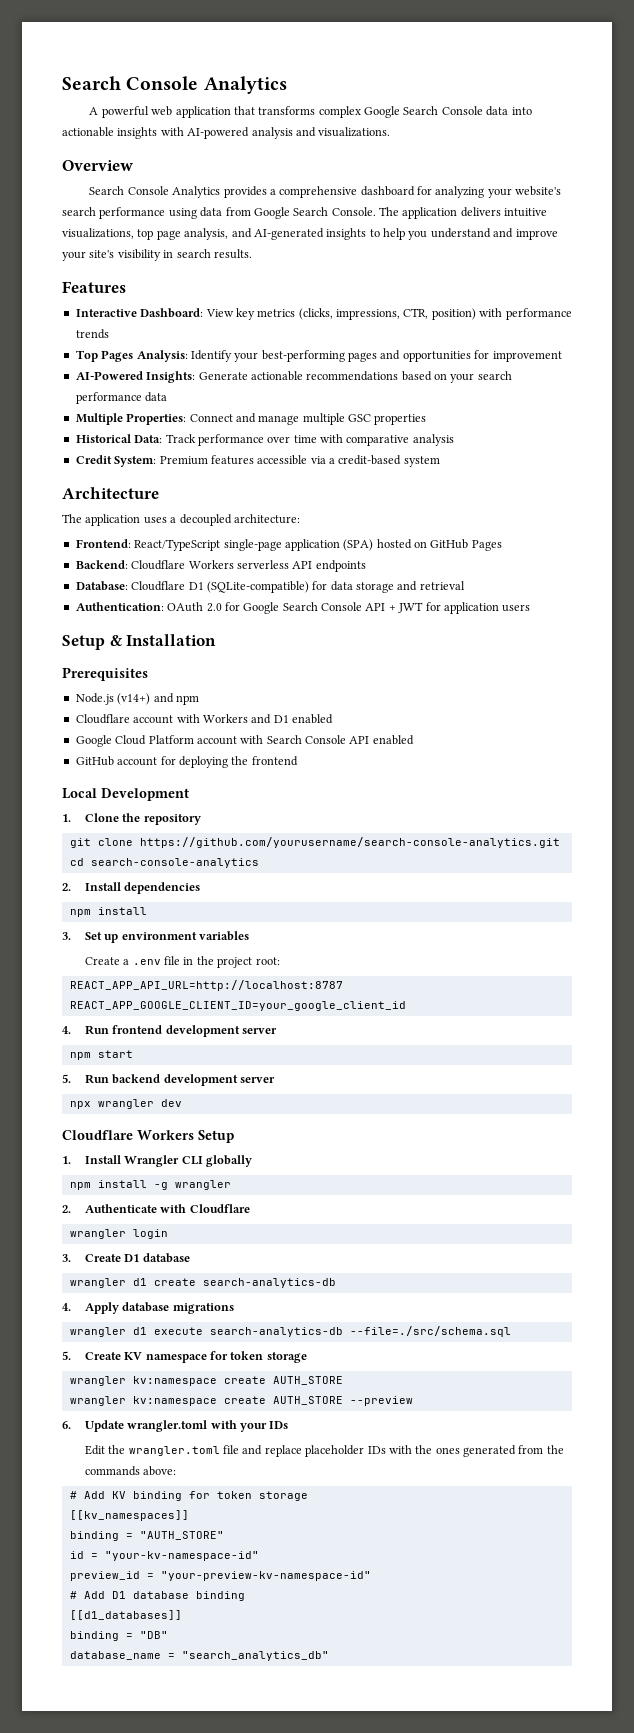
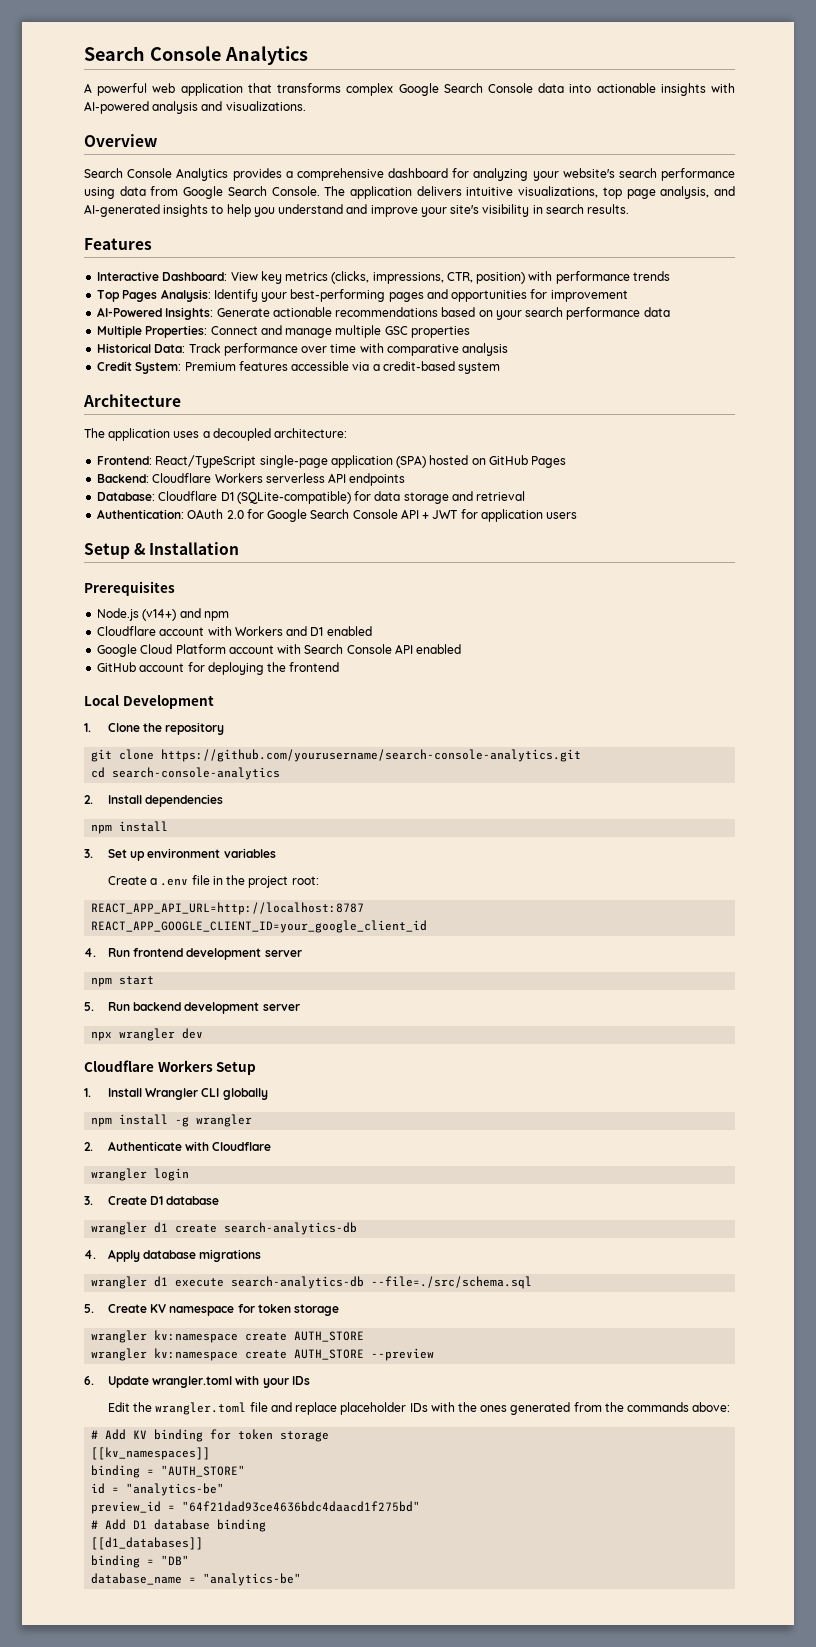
- id = "your-kv-namespace-id"
+ id = "analytics-be"
- preview_id = "your-preview-kv-namespace-id"
+ preview_id = "64f21dad93ce4636bdc4daacd1f275bd"
- database_name = "search_analytics_db"
+ database_name = "analytics-be"

